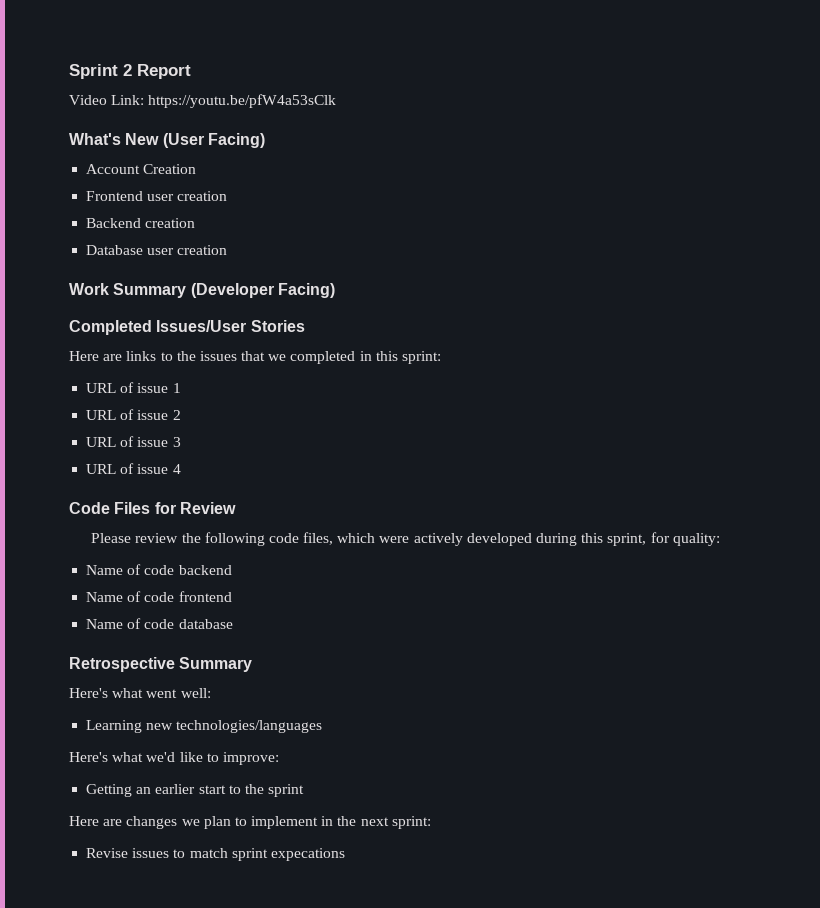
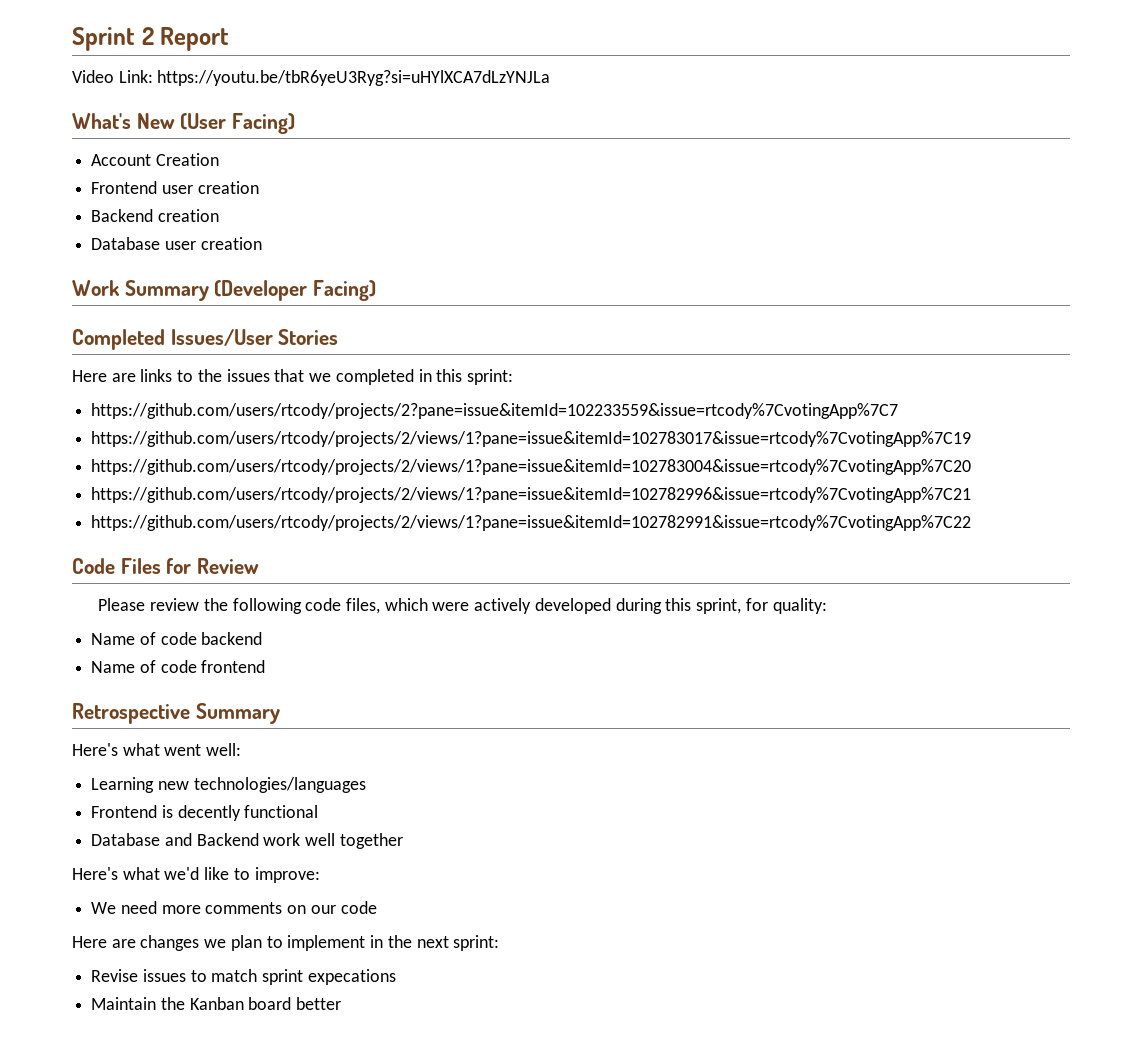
- Video Link: https://youtu.be/pfW4a53sClk
+ Video Link: https://youtu.be/tbR6yeU3Ryg?si=uHYlXCA7dLzYNJLa
- URL of issue 1
- URL of issue 2
- URL of issue 3
- URL of issue 4
+ https://github.com/users/rtcody/projects/2?pane=issue&itemId=102233559&issue=rtcody%7CvotingApp%7C7
+ https://github.com/users/rtcody/projects/2/views/1?pane=issue&itemId=102783017&issue=rtcody%7CvotingApp%7C19
+ https://github.com/users/rtcody/projects/2/views/1?pane=issue&itemId=102783004&issue=rtcody%7CvotingApp%7C20
+ https://github.com/users/rtcody/projects/2/views/1?pane=issue&itemId=102782996&issue=rtcody%7CvotingApp%7C21
+ https://github.com/users/rtcody/projects/2/views/1?pane=issue&itemId=102782991&issue=rtcody%7CvotingApp%7C22
- Name of code database
+ Frontend is decently functional
+ Database and Backend work well together
- Getting an earlier start to the sprint
+ We need more comments on our code
+ Maintain the Kanban board better

